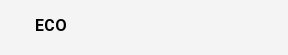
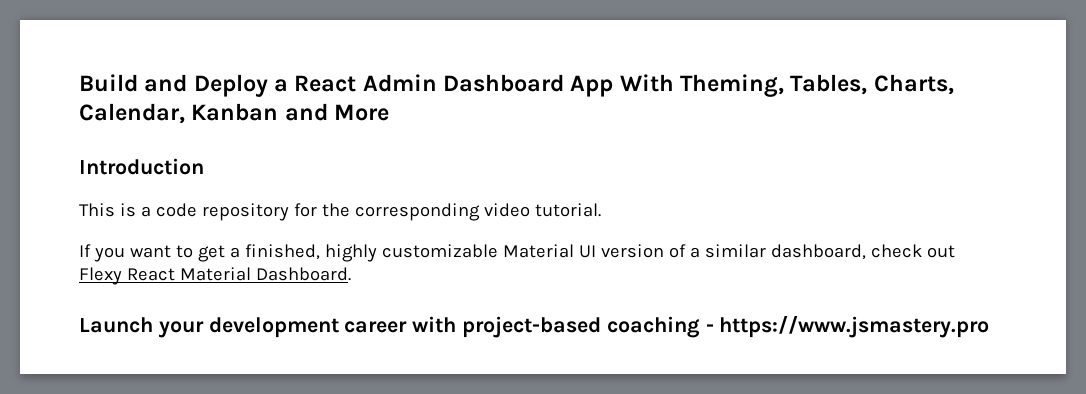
- ECO
+ Build and Deploy a React Admin Dashboard App With Theming, Tables, Charts, Calendar, Kanban and More
+ Introduction
+ This is a code repository for the corresponding video tutorial.
+ If you want to get a finished, highly customizable Material UI version of a similar dashboard, check out Flexy React Material Dashboard.
+ Launch your development career with project-based coaching - https://www.jsmastery.pro

